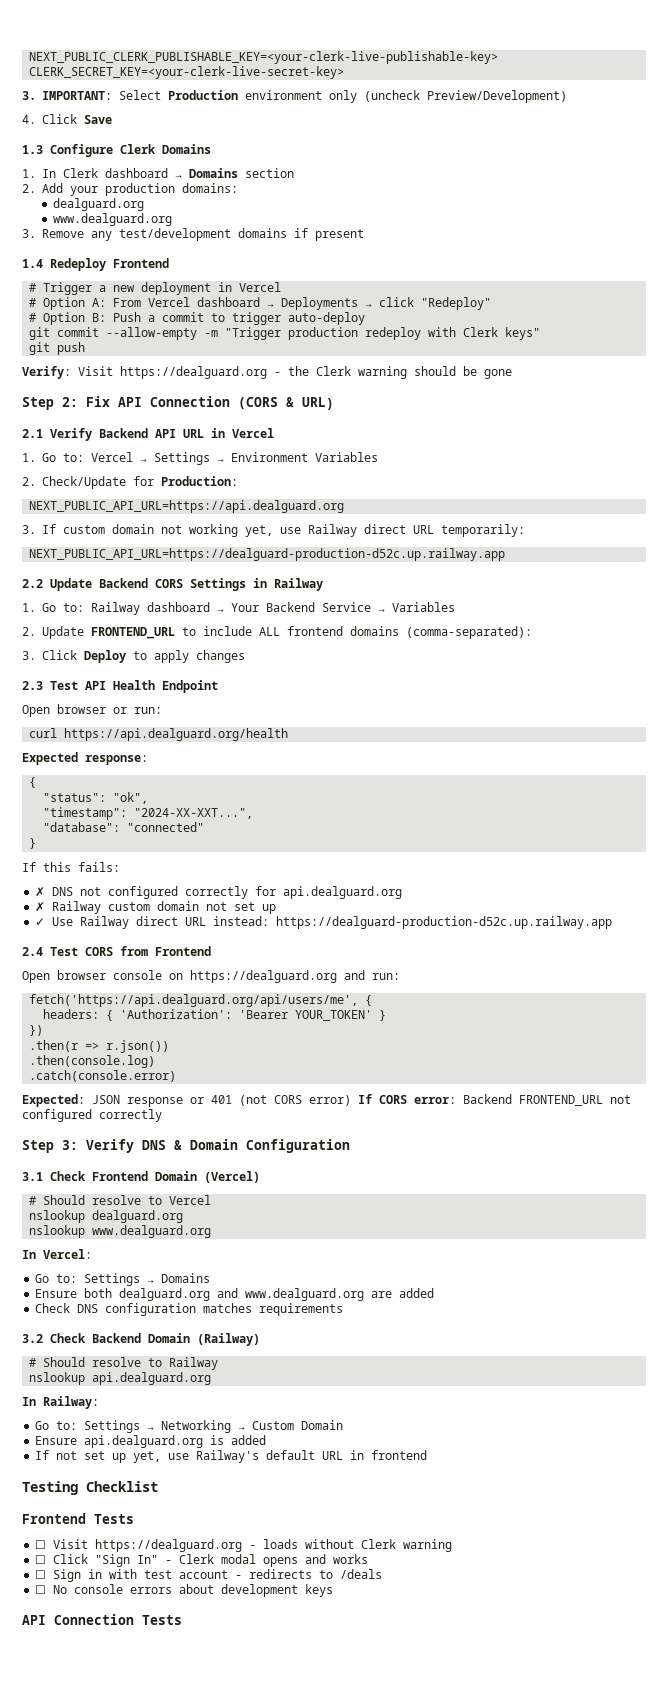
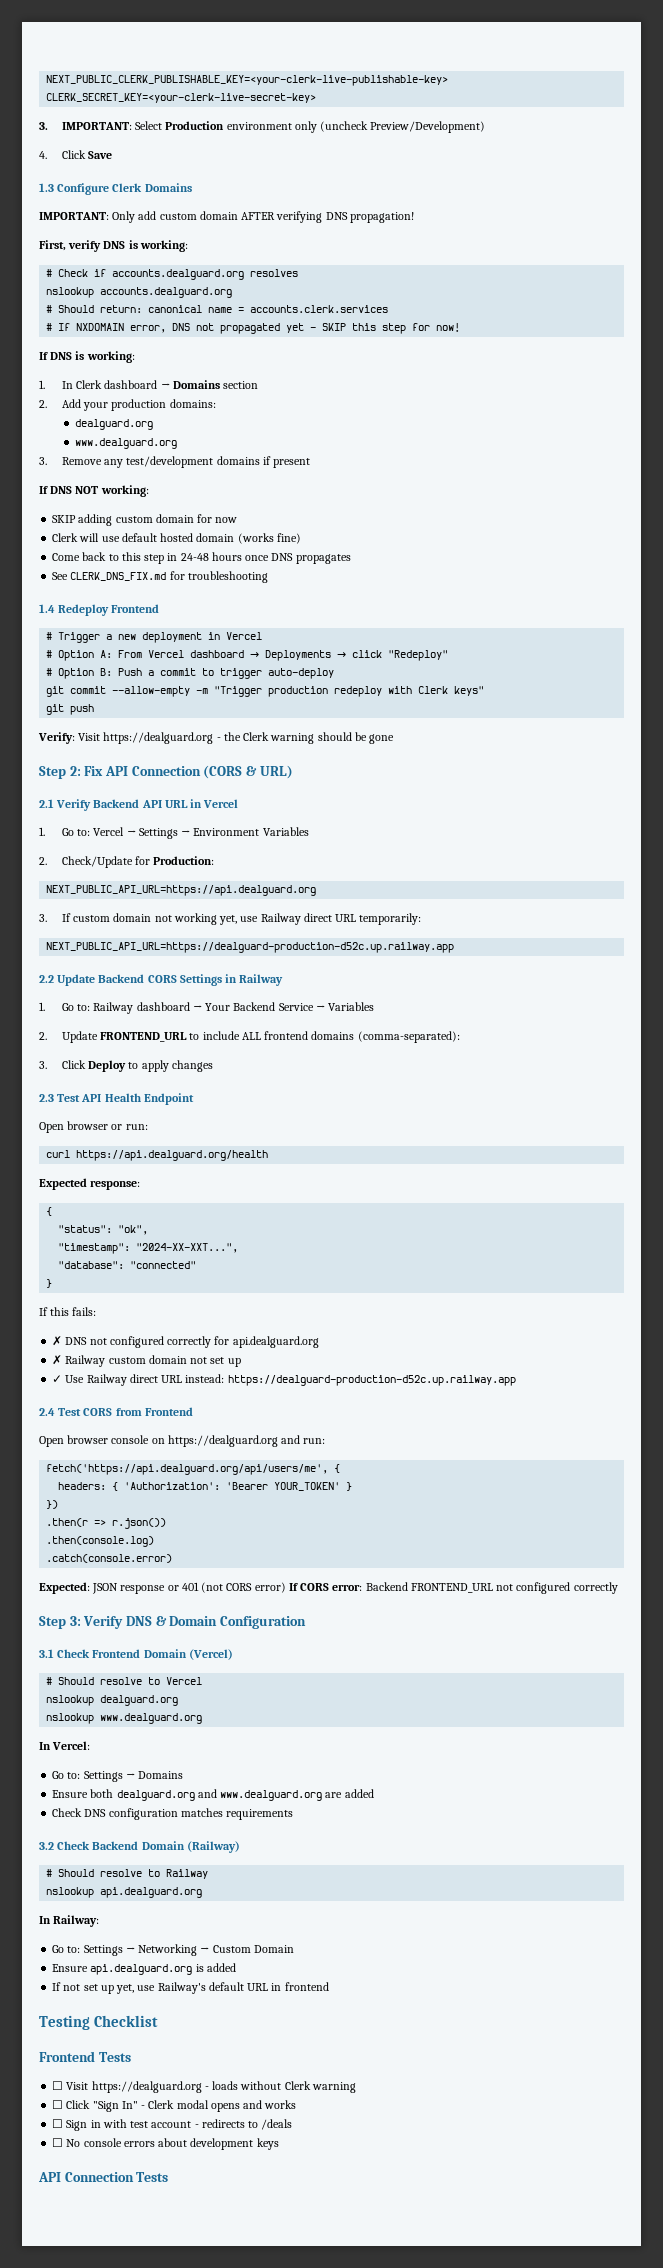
+ IMPORTANT: Only add custom domain AFTER verifying DNS propagation!
+ First, verify DNS is working:
+ # Check if accounts.dealguard.org resolves
+ nslookup accounts.dealguard.org
+ # Should return: canonical name = accounts.clerk.services
+ # If NXDOMAIN error, DNS not propagated yet - SKIP this step for now!
+ If DNS is working:
+ If DNS NOT working:
+ SKIP adding custom domain for now
+ Clerk will use default hosted domain (works fine)
+ Come back to this step in 24-48 hours once DNS propagates
+ See CLERK_DNS_FIX.md for troubleshooting

